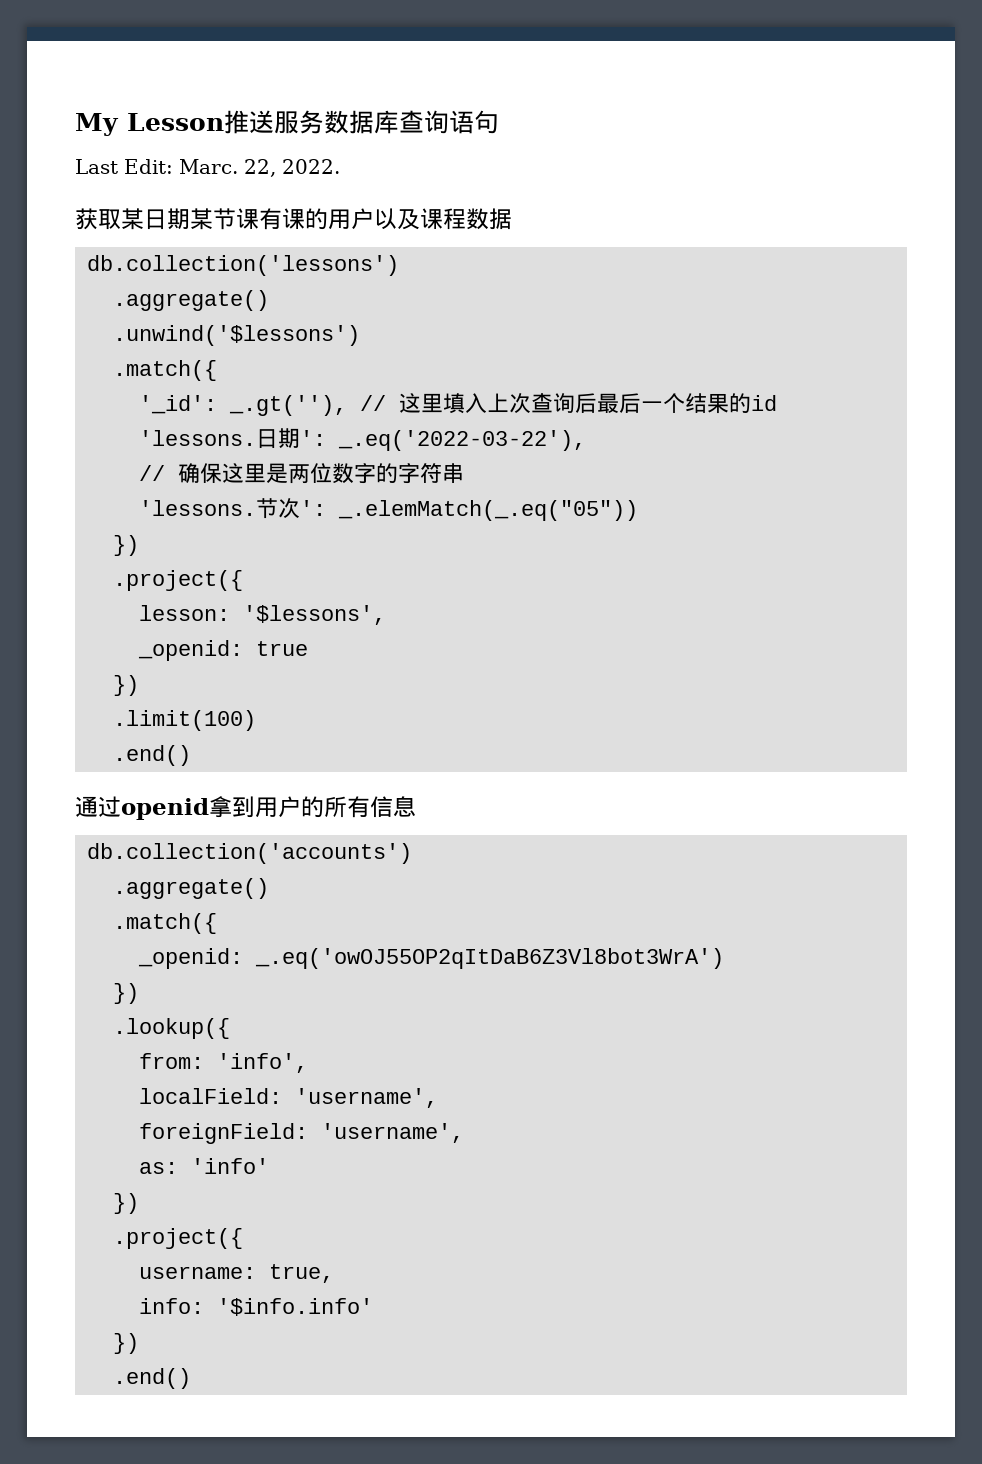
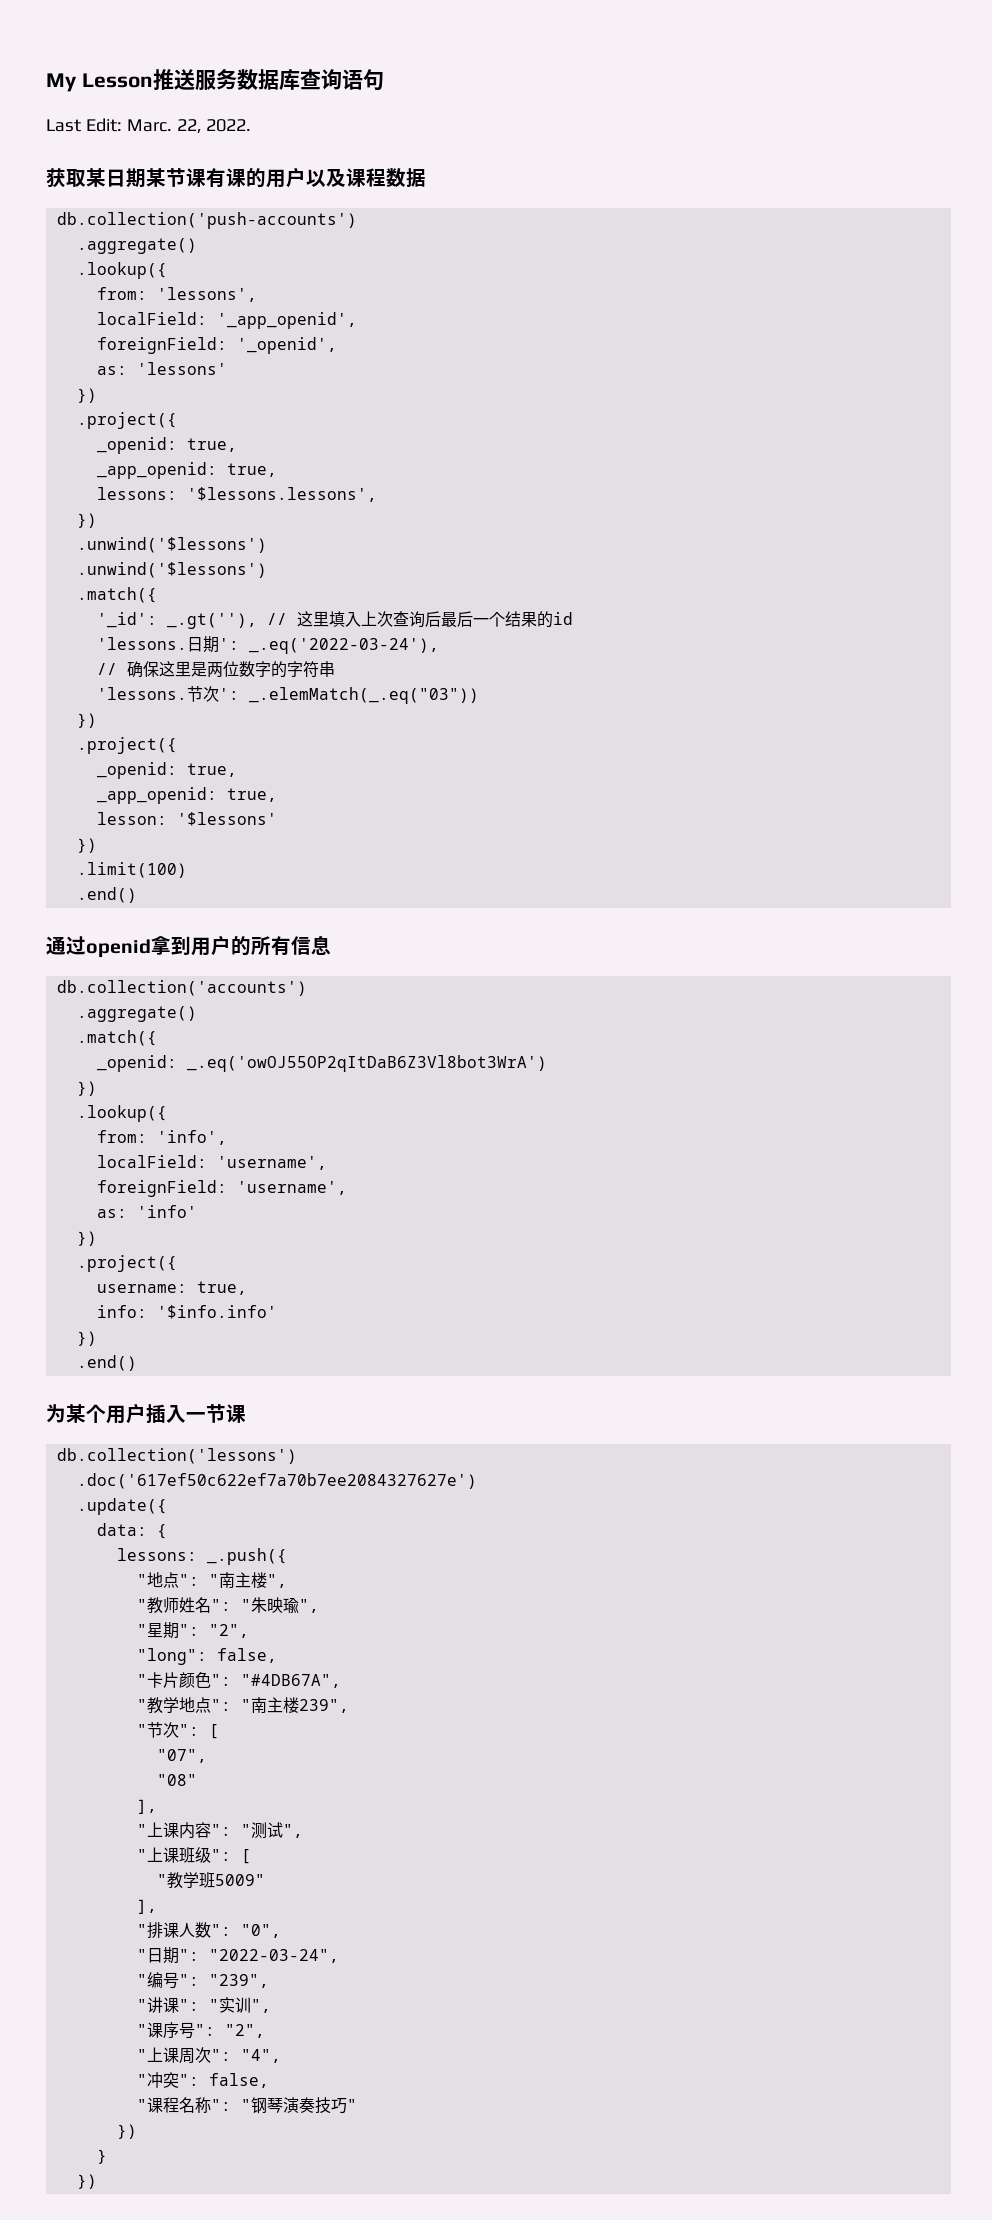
- db.collection('lessons')
+ db.collection('push-accounts')
  .aggregate()
+ .lookup({
+ from: 'lessons',
+ localField: '_app_openid',
+ foreignField: '_openid',
+ as: 'lessons'
+ })
+ .project({
+ _openid: true,
+ _app_openid: true,
+ lessons: '$lessons.lessons',
+ })
+ .unwind('$lessons')
- 日期': _.eq('2022-03-22'),
+ 日期': _.eq('2022-03-24'),
- 节次': _.elemMatch(_.eq("05"))
+ 节次': _.elemMatch(_.eq("03"))
  })
  .project({
- lesson: '$lessons',
- _openid: true
+ _openid: true,
+ _app_openid: true,
+ lesson: '$lessons'
+ 为某个用户插入一节课
+ db.collection('lessons')
+ .doc('617ef50c622ef7a70b7ee2084327627e')
+ .update({
+ data: {
+ lessons: _.push({
+ "地点": "南主楼",
+ "教师姓名": "朱映瑜",
+ "星期": "2",
+ "long": false,
+ "卡片颜色": "#4DB67A",
+ "教学地点": "南主楼239",
+ "节次": [
+ "07",
+ "08"
+ ],
+ "上课内容": "测试",
+ "上课班级": [
+ "教学班5009"
+ ],
+ "排课人数": "0",
+ "日期": "2022-03-24",
+ "编号": "239",
+ "讲课": "实训",
+ "课序号": "2",
+ "上课周次": "4",
+ "冲突": false,
+ "课程名称": "钢琴演奏技巧"
+ })
+ }
+ })

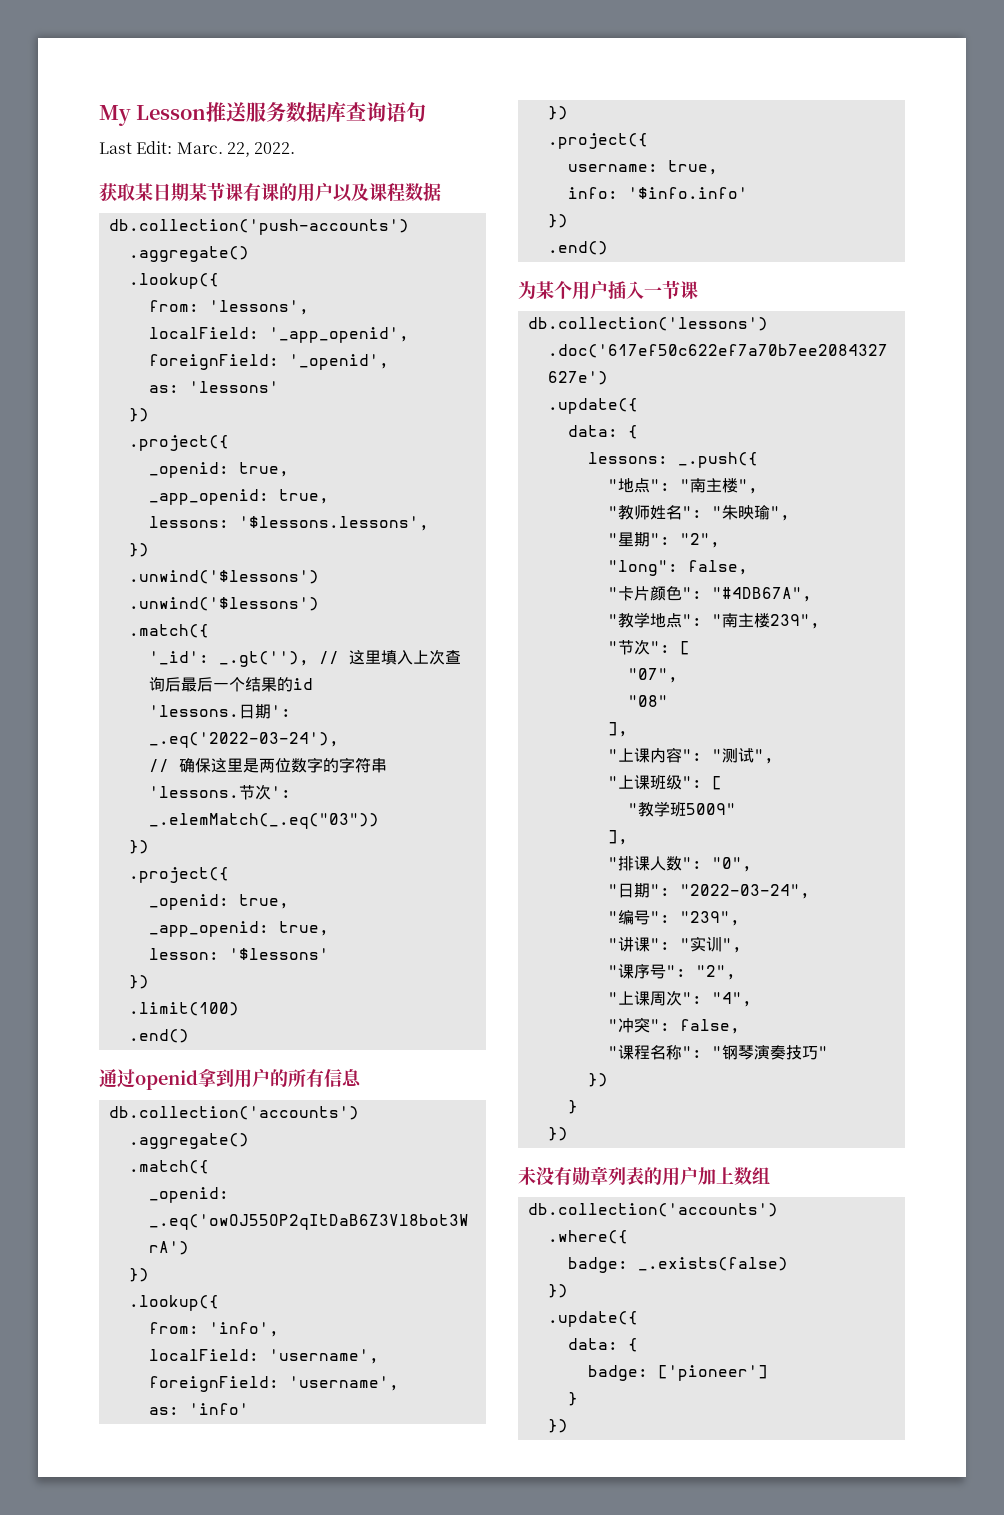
+ 未没有勋章列表的用户加上数组
+ db.collection('accounts')
+ .where({
+ badge: _.exists(false)
+ })
+ .update({
+ data: {
+ badge: ['pioneer']
+ }
+ })

